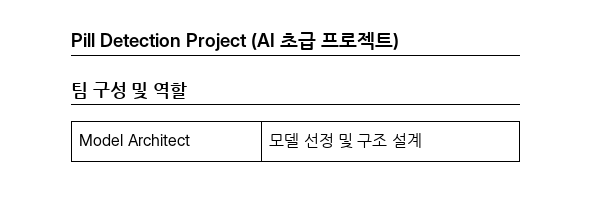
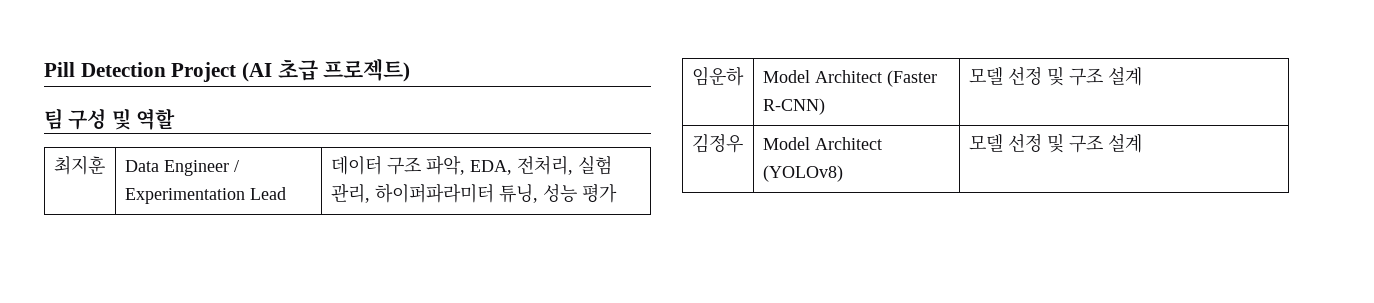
- Model Architect | 모델 선정 및 구조 설계
+ 최지훈 | Data Engineer / Experimentation Lead | 데이터 구조 파악, EDA, 전처리, 실험 관리, 하이퍼파라미터 튜닝, 성능 평가
+ 임운하 | Model Architect (Faster R-CNN) | 모델 선정 및 구조 설계
+ 김정우 | Model Architect (YOLOv8) | 모델 선정 및 구조 설계

